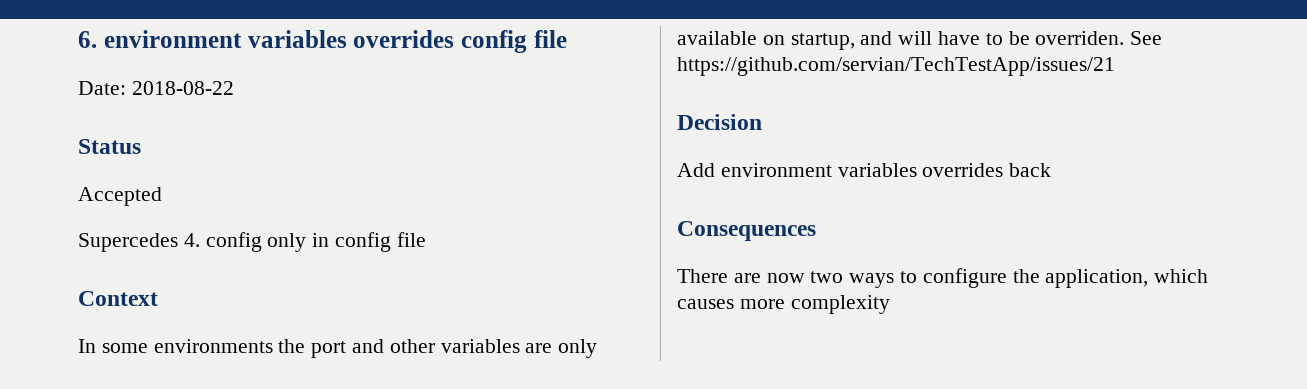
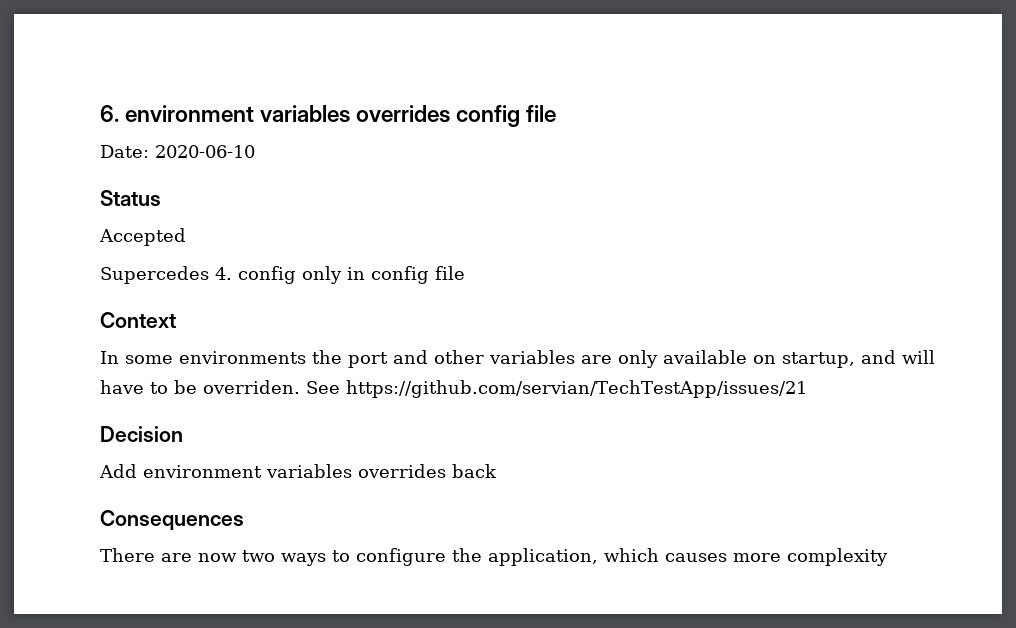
- Date: 2018-08-22
+ Date: 2020-06-10

